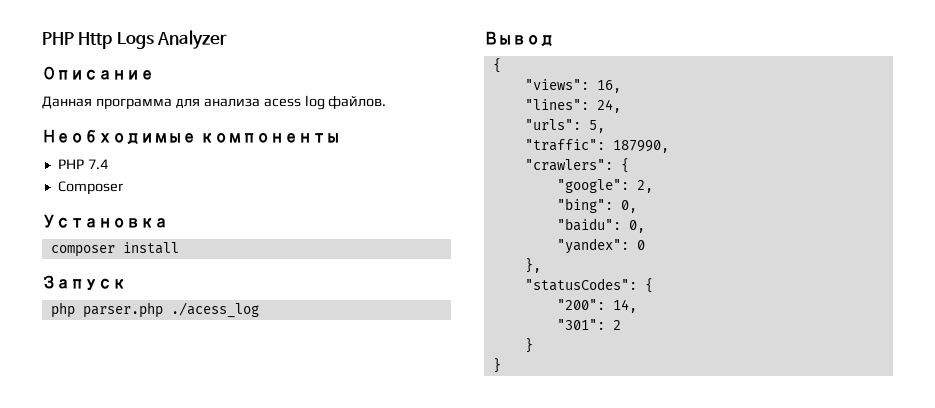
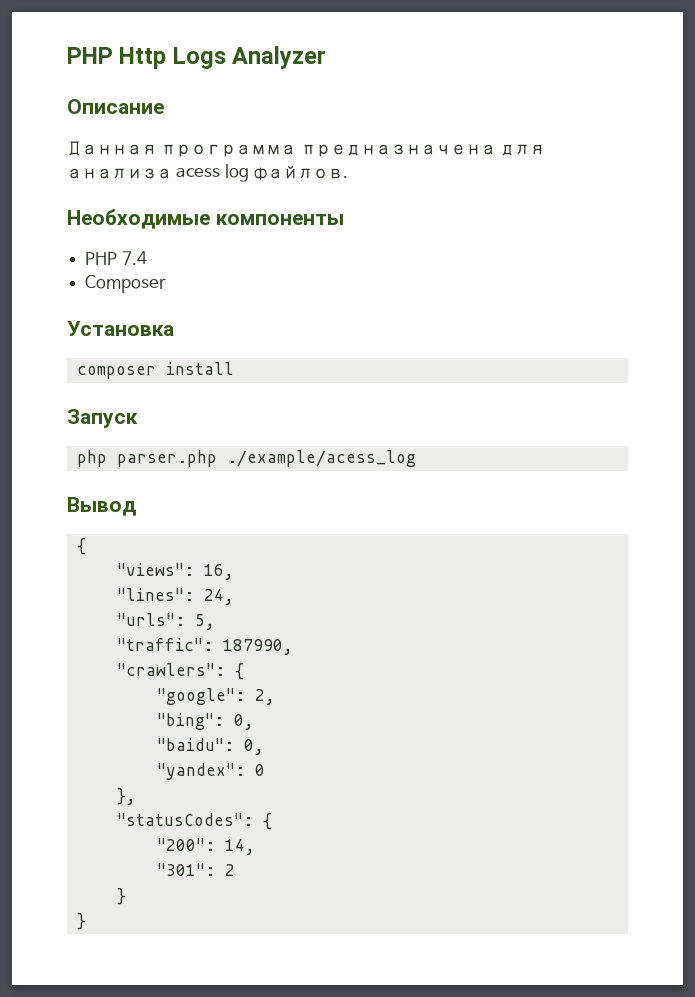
- Данная программа для анализа acess log файлов.
+ Данная программа предназначена для анализа acess log файлов.
- php parser.php ./acess_log
+ php parser.php ./example/acess_log

